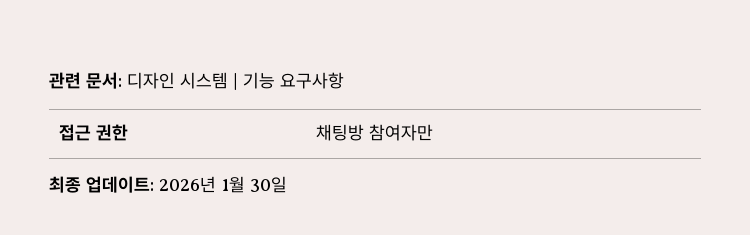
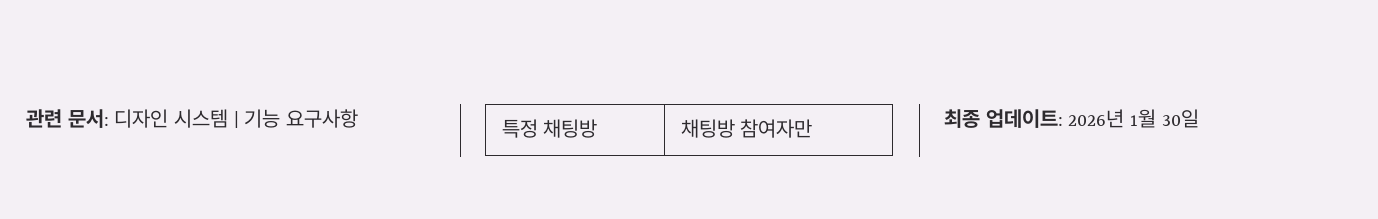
- 접근 권한 | 채팅방 참여자만
+ 특정 채팅방 | 채팅방 참여자만

